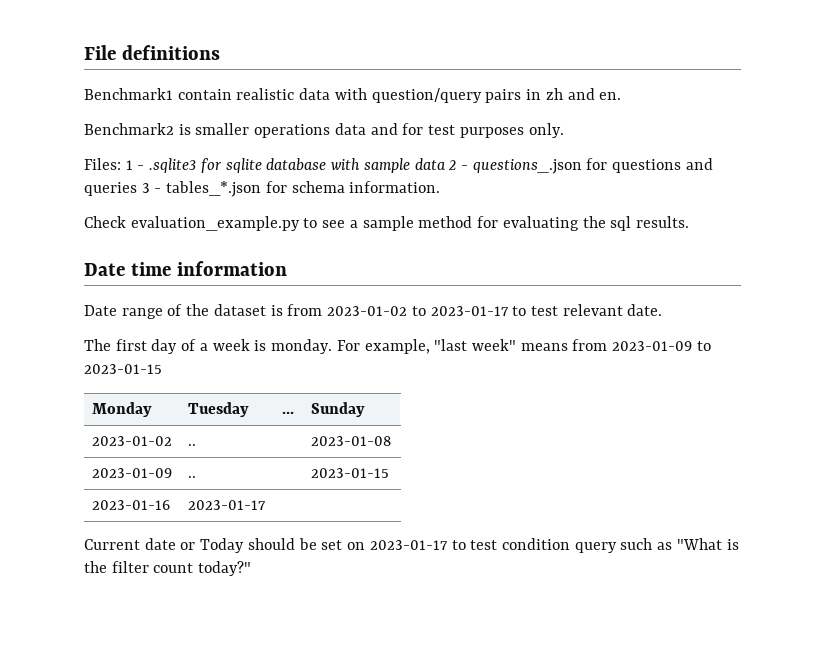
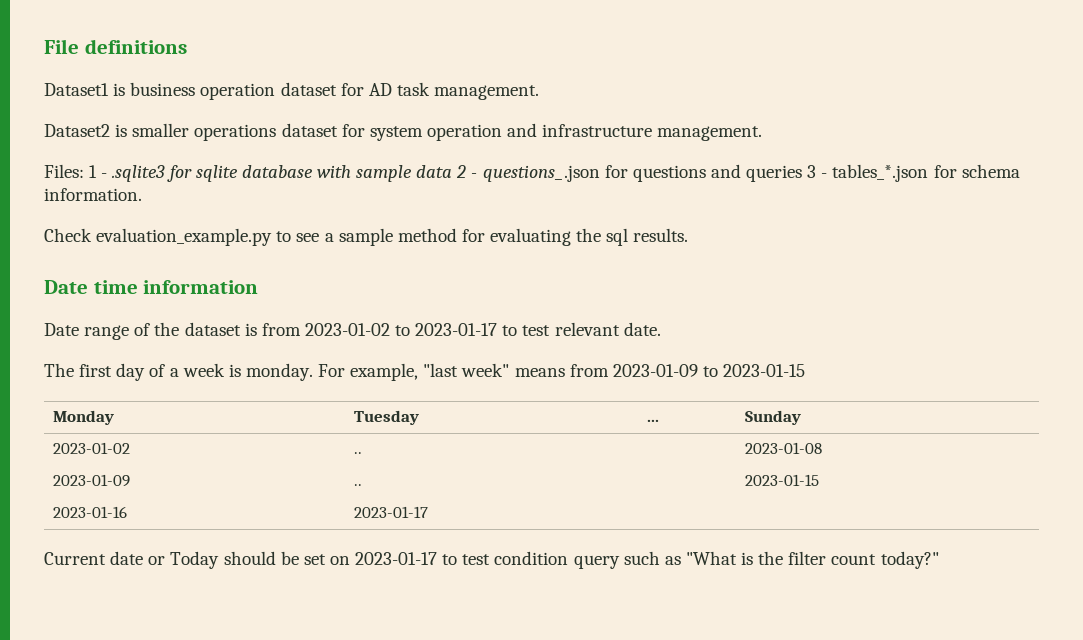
- Benchmark1 contain realistic data with question/query pairs in zh and en.
- Benchmark2 is smaller operations data and for test purposes only.
+ Dataset1 is business operation dataset for AD task management.
+ Dataset2 is smaller operations dataset for system operation and infrastructure management.

